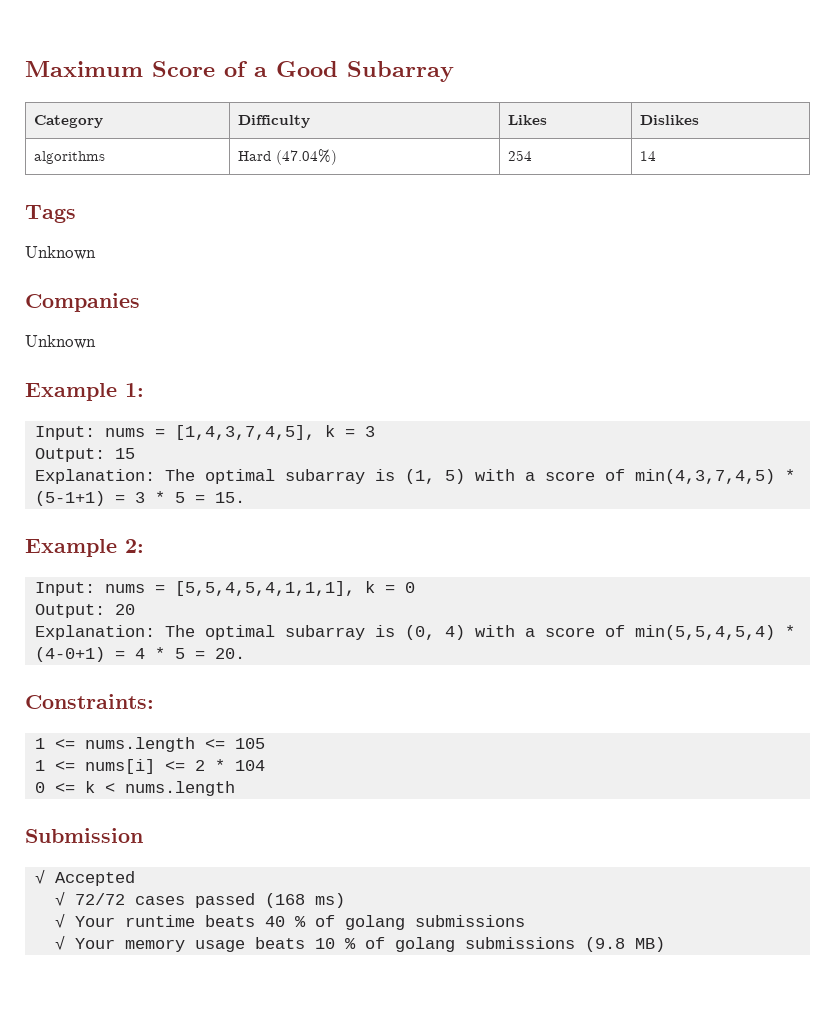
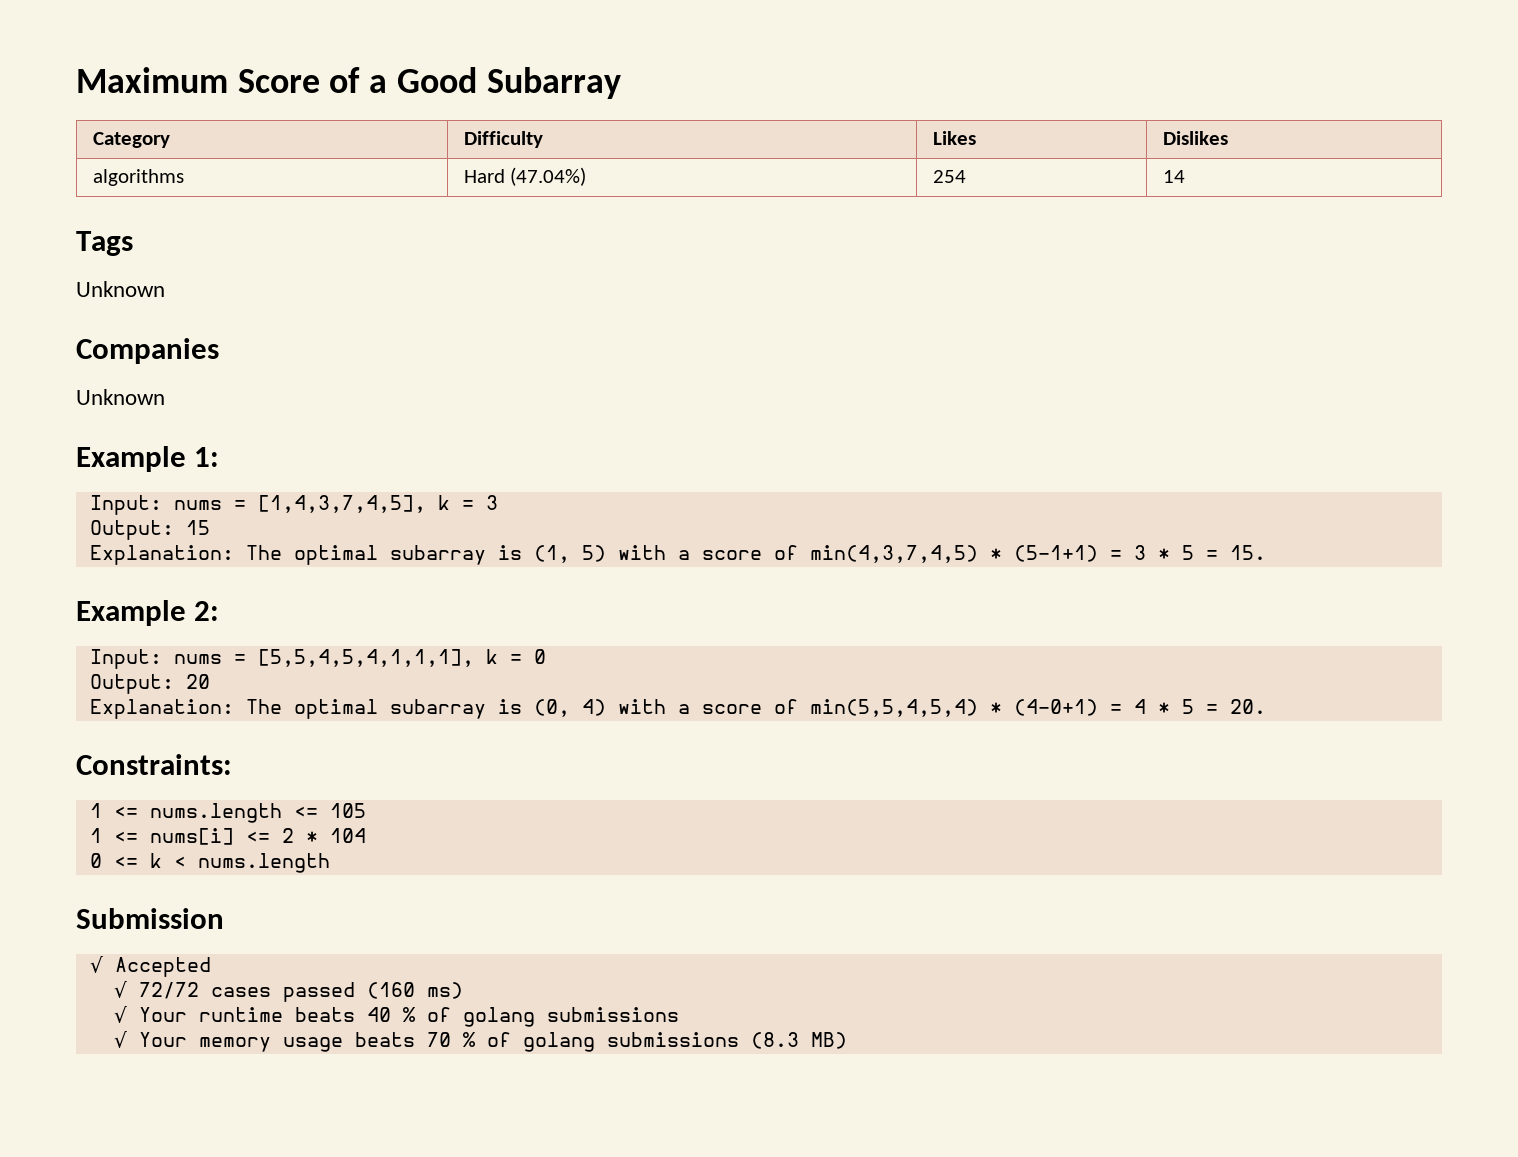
- √ 72/72 cases passed (168 ms)
+ √ 72/72 cases passed (160 ms)
- √ Your memory usage beats 10 % of golang submissions (9.8 MB)
+ √ Your memory usage beats 70 % of golang submissions (8.3 MB)

